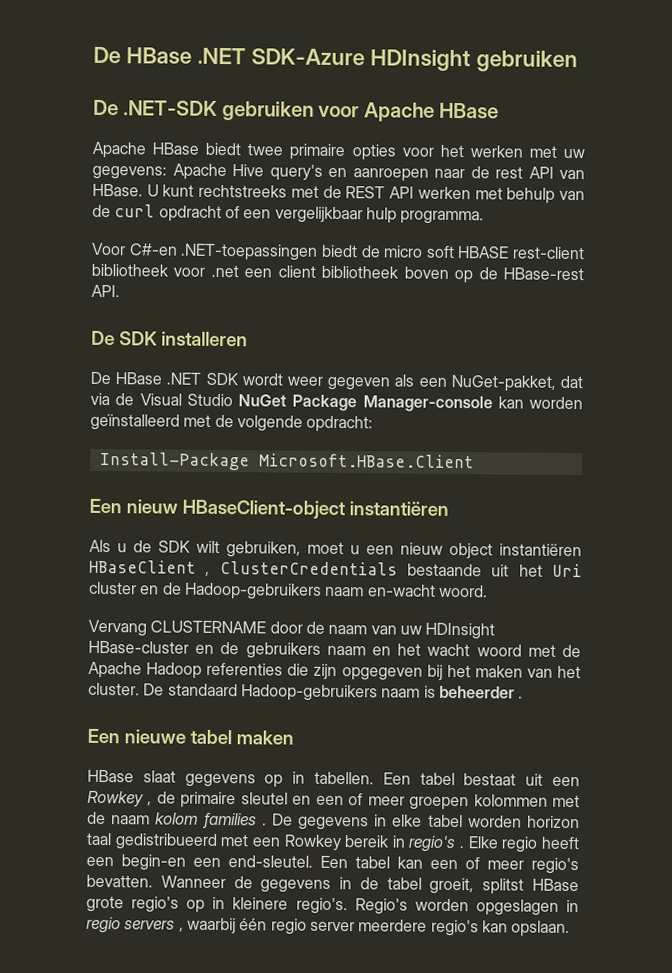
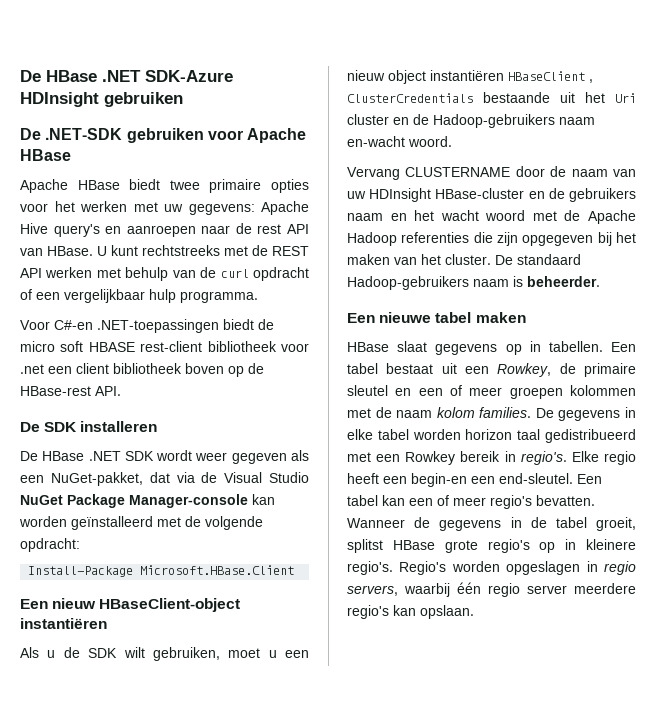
- De standaard Hadoop-gebruikers naam is beheerder .
+ De standaard Hadoop-gebruikers naam is beheerder.
- Een tabel bestaat uit een Rowkey , de primaire sleutel en een of meer groepen kolommen met de naam kolom families .
+ Een tabel bestaat uit een Rowkey, de primaire sleutel en een of meer groepen kolommen met de naam kolom families.
- De gegevens in elke tabel worden horizon taal gedistribueerd met een Rowkey bereik in regio's .
+ De gegevens in elke tabel worden horizon taal gedistribueerd met een Rowkey bereik in regio's.
- Regio's worden opgeslagen in regio servers , waarbij één regio server meerdere regio's kan opslaan.
+ Regio's worden opgeslagen in regio servers, waarbij één regio server meerdere regio's kan opslaan.

